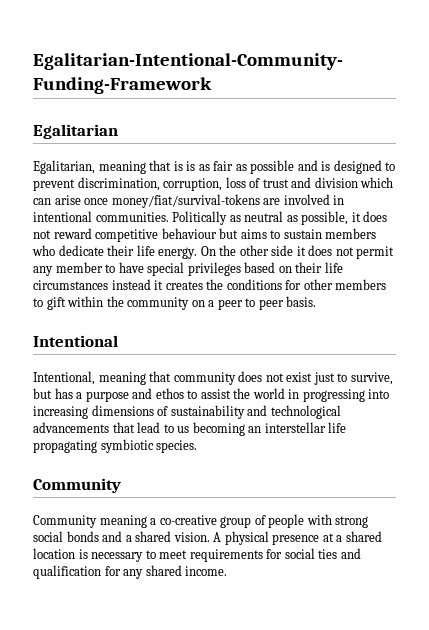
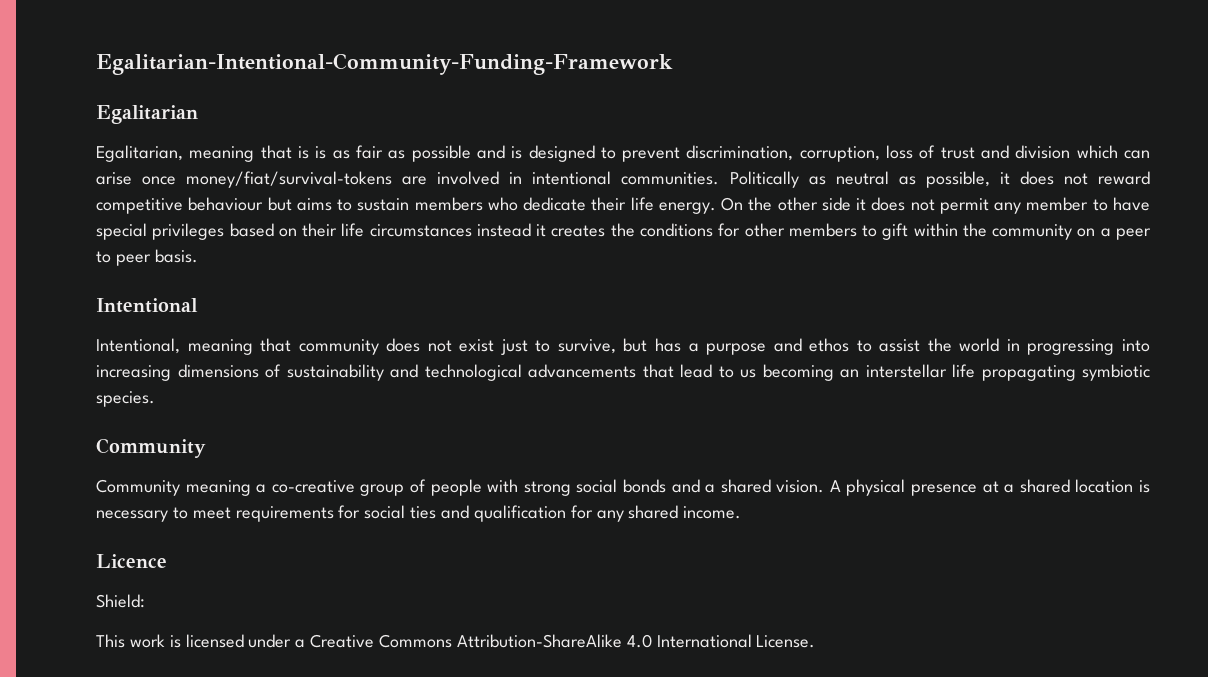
+ Licence
+ Shield:
+ This work is licensed under a Creative Commons Attribution-ShareAlike 4.0 International License.

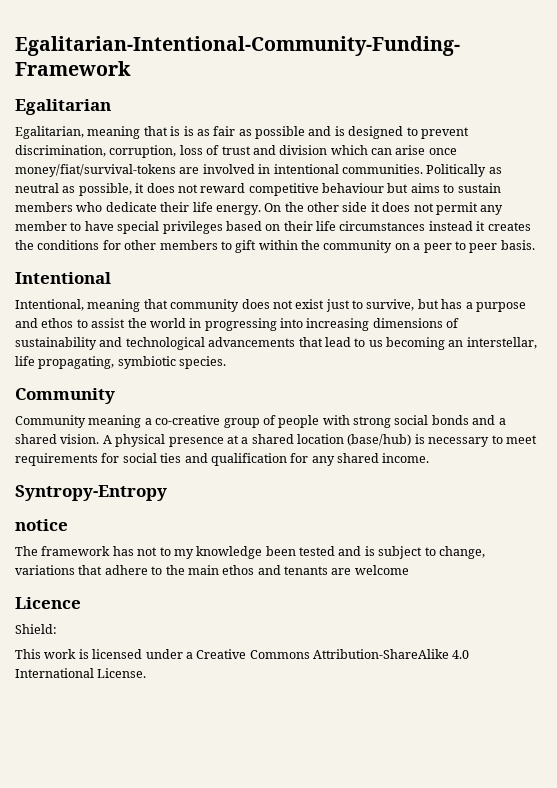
- Intentional, meaning that community does not exist just to survive, but has a purpose and ethos to assist the world in progressing into increasing dimensions of sustainability and technological advancements that lead to us becoming an interstellar life propagating symbiotic species.
+ Intentional, meaning that community does not exist just to survive, but has a purpose and ethos to assist the world in progressing into increasing dimensions of sustainability and technological advancements that lead to us becoming an interstellar, life propagating, symbiotic species.
- A physical presence at a shared location is necessary to meet requirements for social ties and qualification for any shared income.
+ A physical presence at a shared location (base/hub) is necessary to meet requirements for social ties and qualification for any shared income.
+ Syntropy-Entropy
+ notice
+ The framework has not to my knowledge been tested and is subject to change, variations that adhere to the main ethos and tenants are welcome

